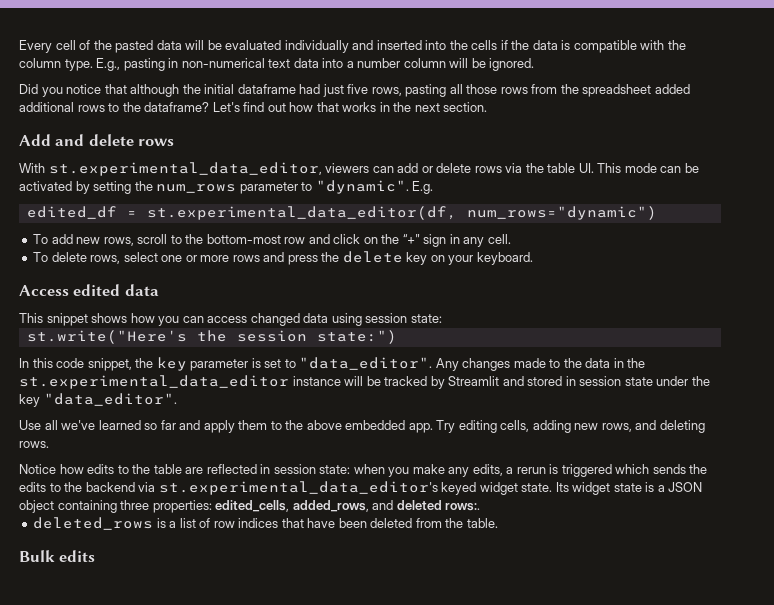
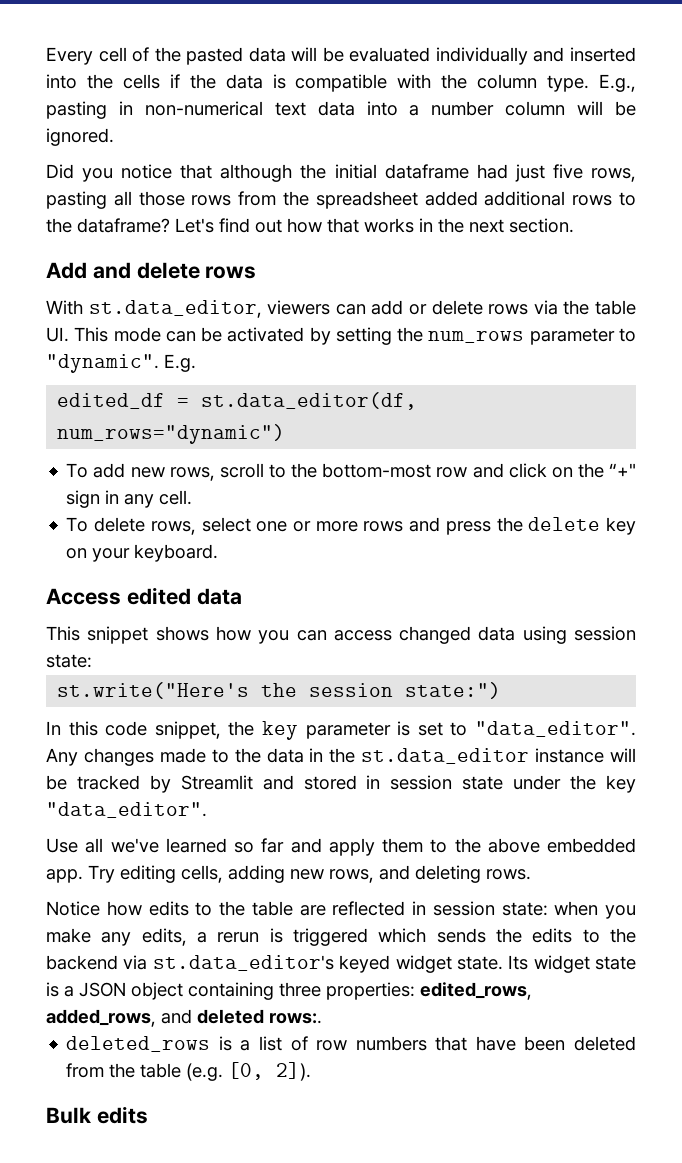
- With st.experimental_data_editor, viewers can add or delete rows via the table UI. This mode can be activated by setting the num_rows parameter to "dynamic".
+ With st.data_editor, viewers can add or delete rows via the table UI. This mode can be activated by setting the num_rows parameter to "dynamic".
- edited_df = st.experimental_data_editor(df, num_rows="dynamic")
+ edited_df = st.data_editor(df, num_rows="dynamic")
- Any changes made to the data in the st.experimental_data_editor instance will be tracked by Streamlit and stored in session state under the key "data_editor".
+ Any changes made to the data in the st.data_editor instance will be tracked by Streamlit and stored in session state under the key "data_editor".
- Notice how edits to the table are reflected in session state: when you make any edits, a rerun is triggered which sends the edits to the backend via st.experimental_data_editor's keyed widget state.
+ Notice how edits to the table are reflected in session state: when you make any edits, a rerun is triggered which sends the edits to the backend via st.data_editor's keyed widget state.
- Its widget state is a JSON object containing three properties: edited_cells, added_rows, and deleted rows:.
+ Its widget state is a JSON object containing three properties: edited_rows, added_rows, and deleted rows:.
- deleted_rows is a list of row indices that have been deleted from the table.
+ deleted_rows is a list of row numbers that have been deleted from the table (e.g. [0, 2]).

